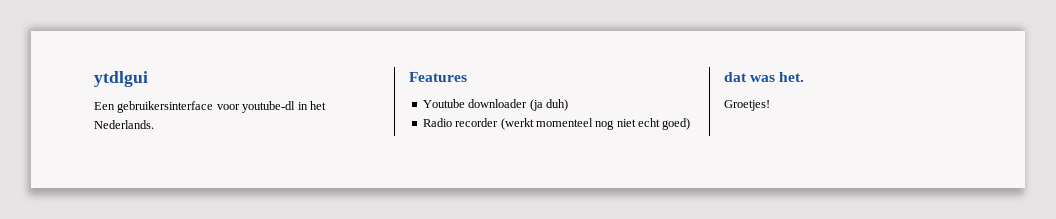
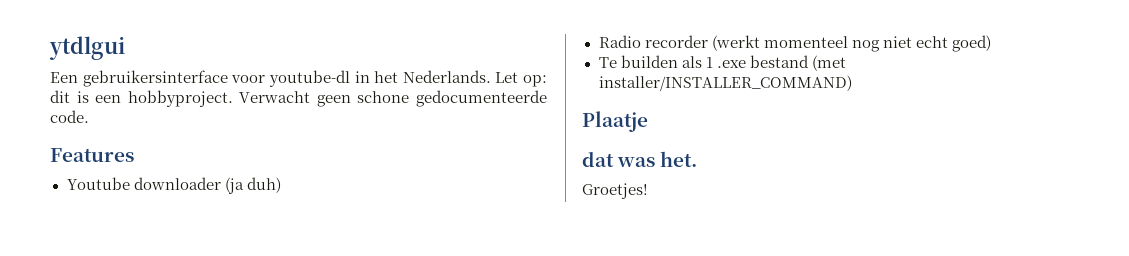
+ Let op: dit is een hobbyproject. Verwacht geen schone gedocumenteerde code.
+ Te builden als 1 .exe bestand (met installer/INSTALLER_COMMAND)
+ Plaatje

